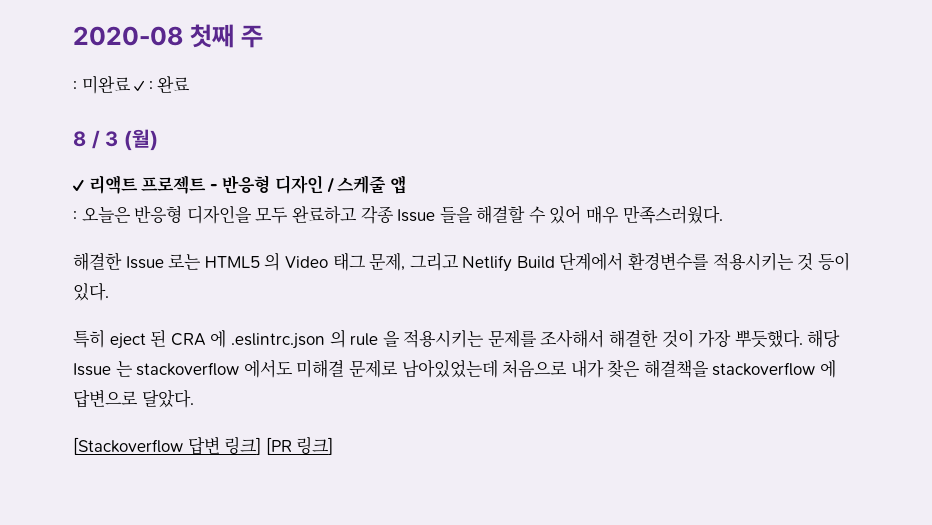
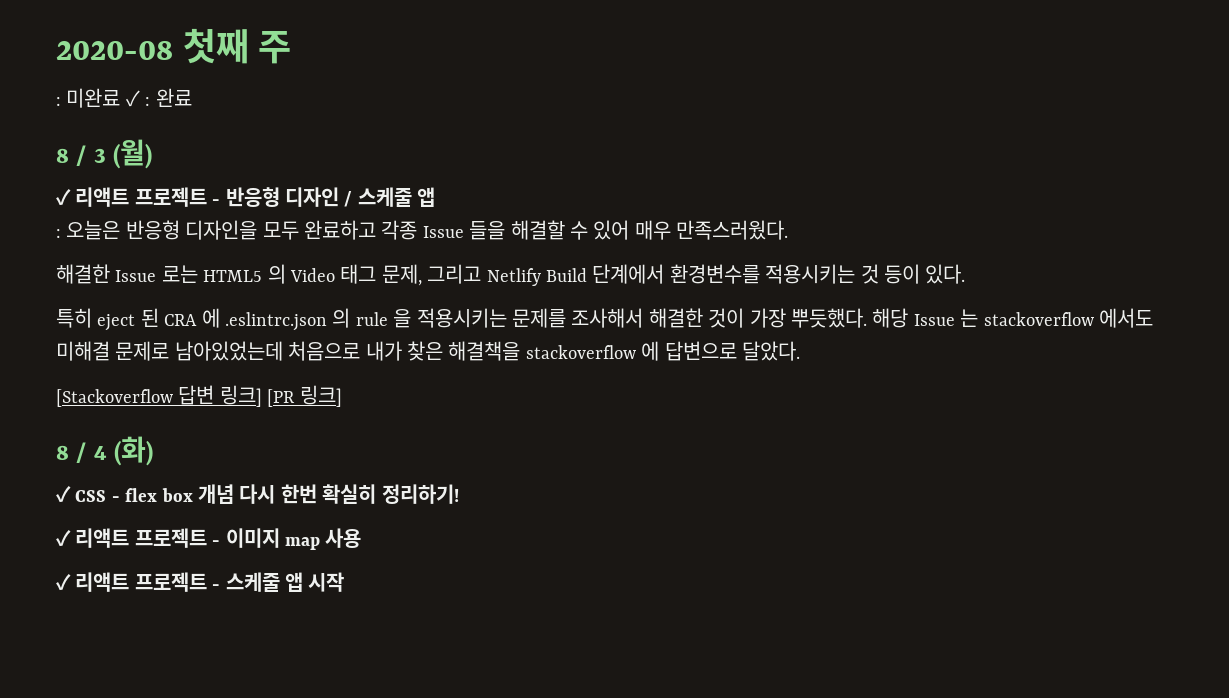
+ 8 / 4 (화)
+ ✓ CSS - flex box 개념 다시 한번 확실히 정리하기!
+ ✓ 리액트 프로젝트 - 이미지 map 사용
+ ✓ 리액트 프로젝트 - 스케줄 앱 시작

